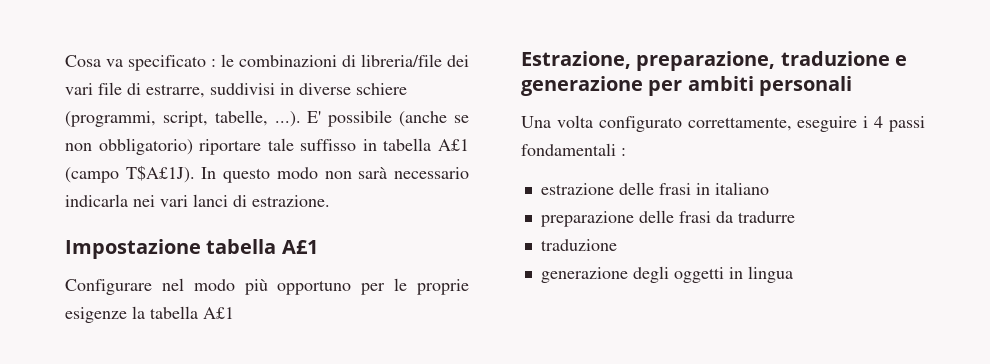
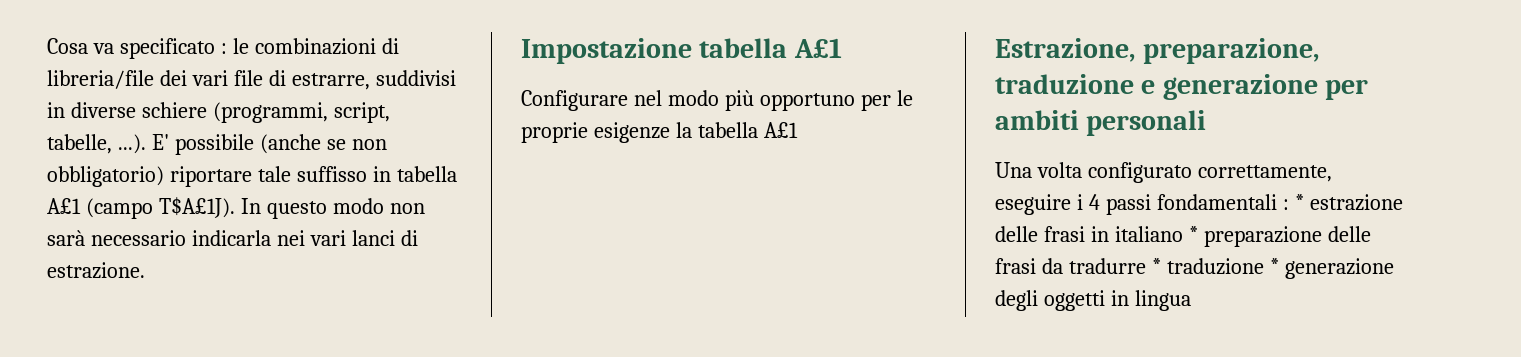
- Una volta configurato correttamente, eseguire i 4 passi fondamentali :
- estrazione delle frasi in italiano
- preparazione delle frasi da tradurre
- traduzione
- generazione degli oggetti in lingua
+ Una volta configurato correttamente, eseguire i 4 passi fondamentali : * estrazione delle frasi in italiano * preparazione delle frasi da tradurre * traduzione * generazione degli oggetti in lingua

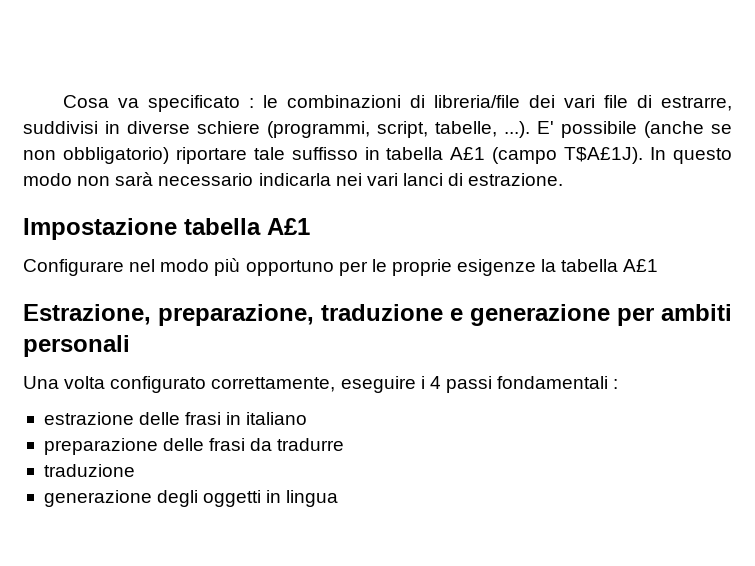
- Una volta configurato correttamente, eseguire i 4 passi fondamentali : * estrazione delle frasi in italiano * preparazione delle frasi da tradurre * traduzione * generazione degli oggetti in lingua
+ Una volta configurato correttamente, eseguire i 4 passi fondamentali :
+ estrazione delle frasi in italiano
+ preparazione delle frasi da tradurre
+ traduzione
+ generazione degli oggetti in lingua

